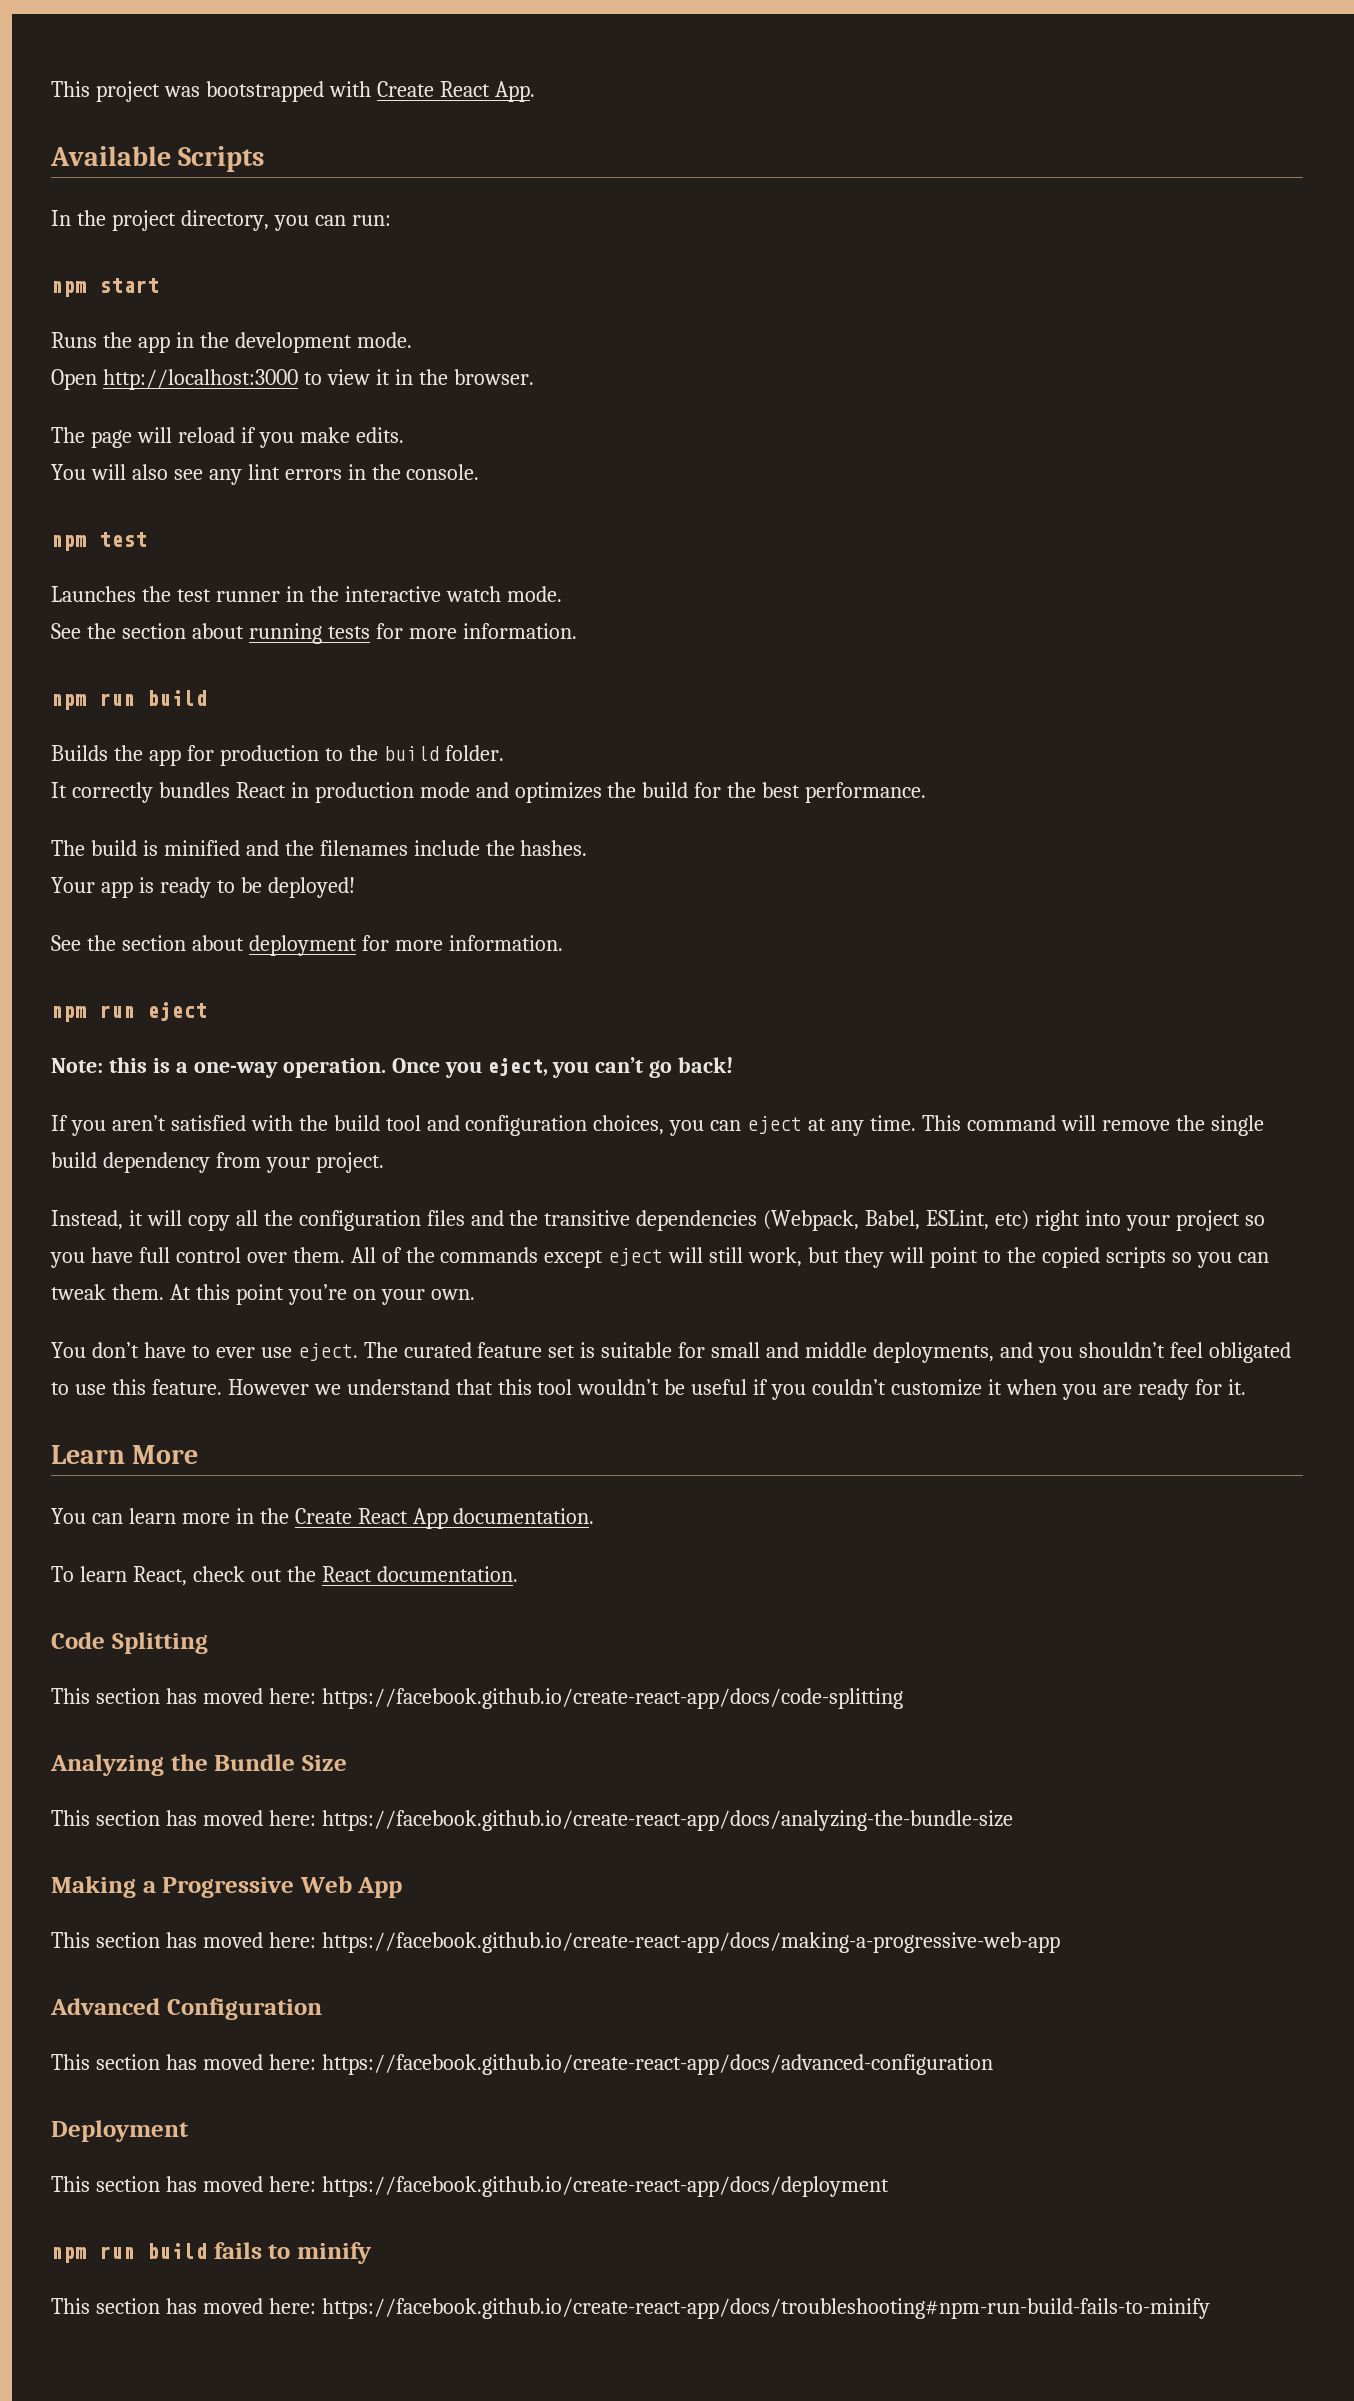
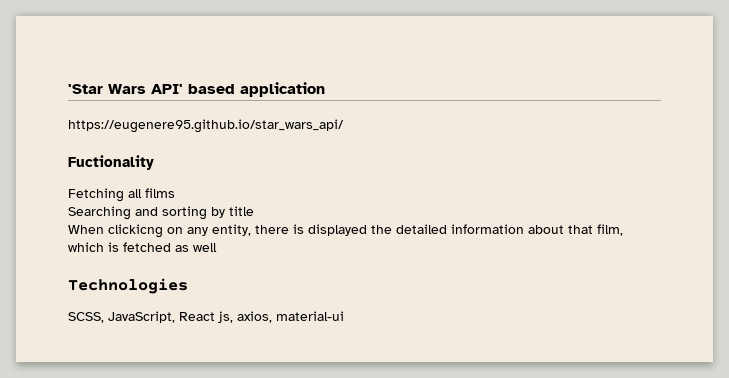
- This project was bootstrapped with Create React App.
- Available Scripts
- In the project directory, you can run:
- npm start
- Runs the app in the development mode.
- Open http://localhost:3000 to view it in the browser.
- The page will reload if you make edits.
- You will also see any lint errors in the console.
- npm test
- Launches the test runner in the interactive watch mode.
- See the section about running tests for more information.
- npm run build
- Builds the app for production to the build folder.
- It correctly bundles React in production mode and optimizes the build for the best performance.
- The build is minified and the filenames include the hashes.
- Your app is ready to be deployed!
- See the section about deployment for more information.
- npm run eject
- Note: this is a one-way operation. Once you eject, you can’t go back!
- If you aren’t satisfied with the build tool and configuration choices, you can eject at any time. This command will remove the single build dependency from your project.
- Instead, it will copy all the configuration files and the transitive dependencies (Webpack, Babel, ESLint, etc) right into your project so you have full control over them. All of the commands except eject will still work, but they will point to the copied scripts so you can tweak them. At this point you’re on your own.
- You don’t have to ever use eject. The curated feature set is suitable for small and middle deployments, and you shouldn’t feel obligated to use this feature. However we understand that this tool wouldn’t be useful if you couldn’t customize it when you are ready for it.
- Learn More
- You can learn more in the Create React App documentation.
- To learn React, check out the React documentation.
- Code Splitting
- This section has moved here: https://facebook.github.io/create-react-app/docs/code-splitting
- Analyzing the Bundle Size
- This section has moved here: https://facebook.github.io/create-react-app/docs/analyzing-the-bundle-size
- Making a Progressive Web App
- This section has moved here: https://facebook.github.io/create-react-app/docs/making-a-progressive-web-app
- Advanced Configuration
- This section has moved here: https://facebook.github.io/create-react-app/docs/advanced-configuration
- Deployment
- This section has moved here: https://facebook.github.io/create-react-app/docs/deployment
- npm run build fails to minify
- This section has moved here: https://facebook.github.io/create-react-app/docs/troubleshooting#npm-run-build-fails-to-minify
+ 'Star Wars API' based application
+ https://eugenere95.github.io/star_wars_api/
+ Fuctionality
+ Fetching all films
+ Searching and sorting by title
+ When clickicng on any entity, there is displayed the detailed information about that film, which is fetched as well
+ Technologies
+ SCSS, JavaScript, React js, axios, material-ui

